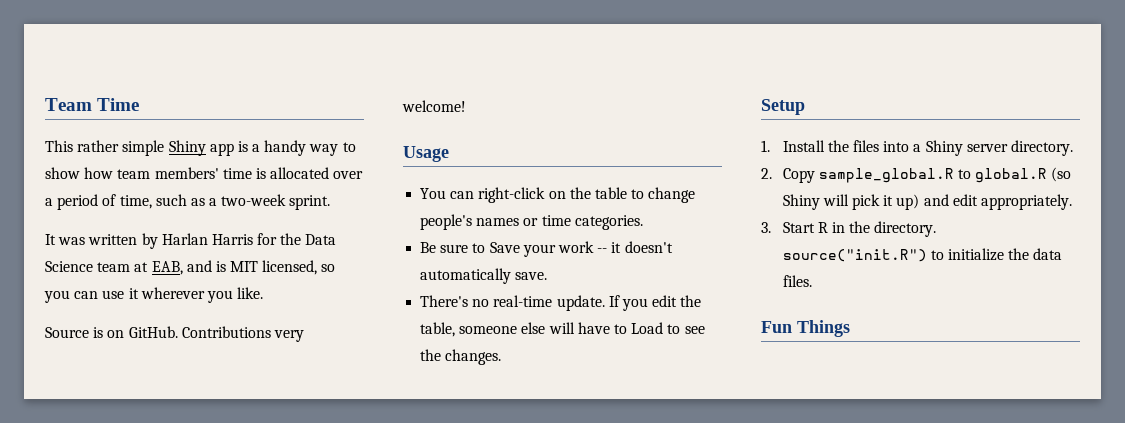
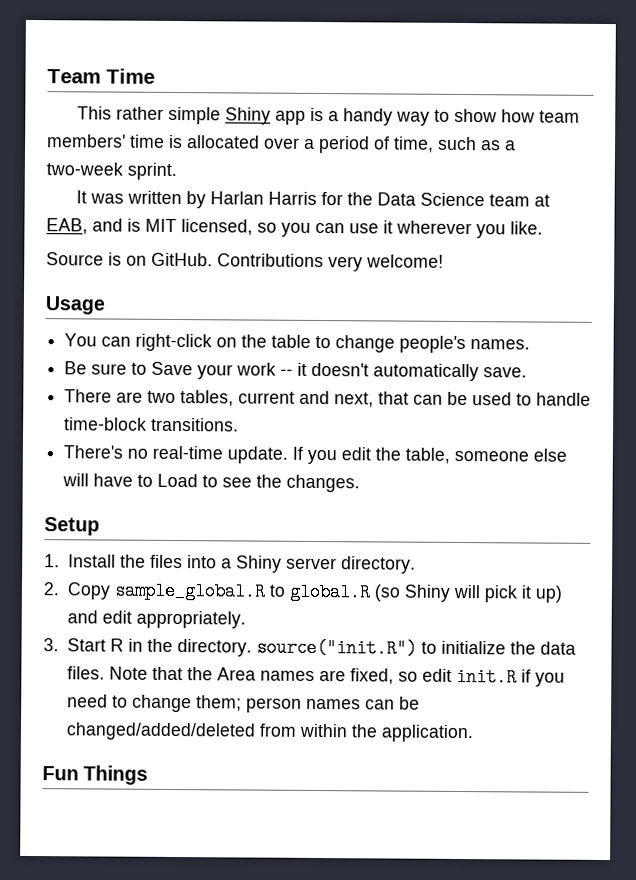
- You can right-click on the table to change people's names or time categories.
+ You can right-click on the table to change people's names.
+ There are two tables, current and next, that can be used to handle time-block transitions.
+ Note that the Area names are fixed, so edit init.R if you need to change them; person names can be changed/added/deleted from within the application.

